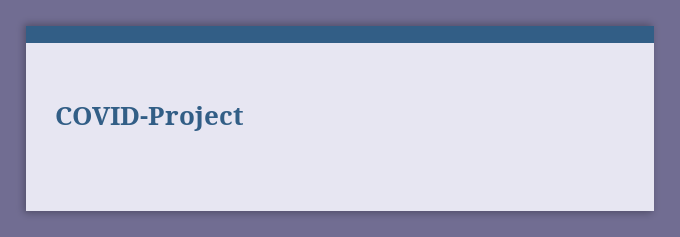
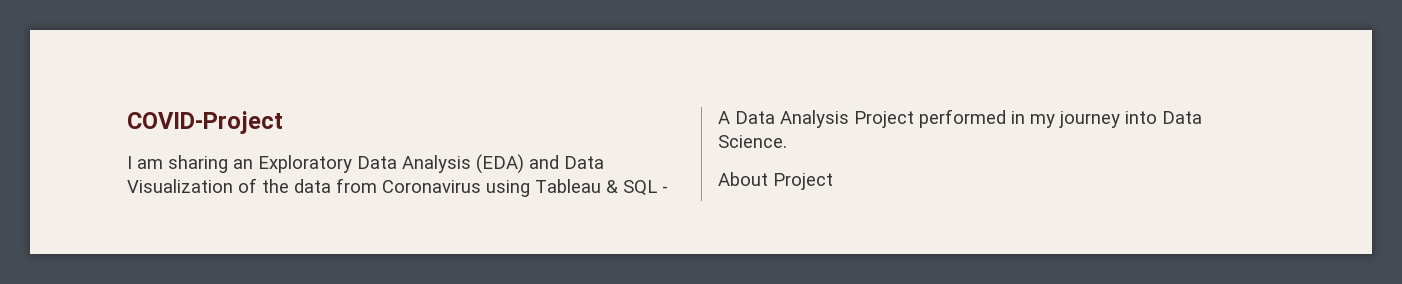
+ I am sharing an Exploratory Data Analysis (EDA) and Data Visualization of the data from Coronavirus using Tableau & SQL - A Data Analysis Project performed in my journey into Data Science.
+ About Project

